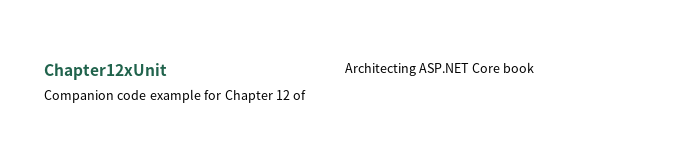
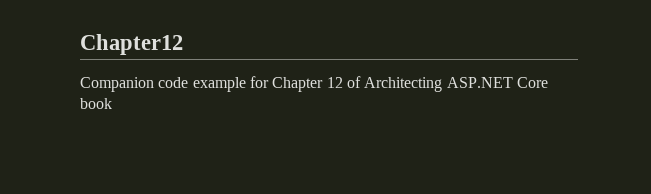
- Chapter12xUnit
+ Chapter12

